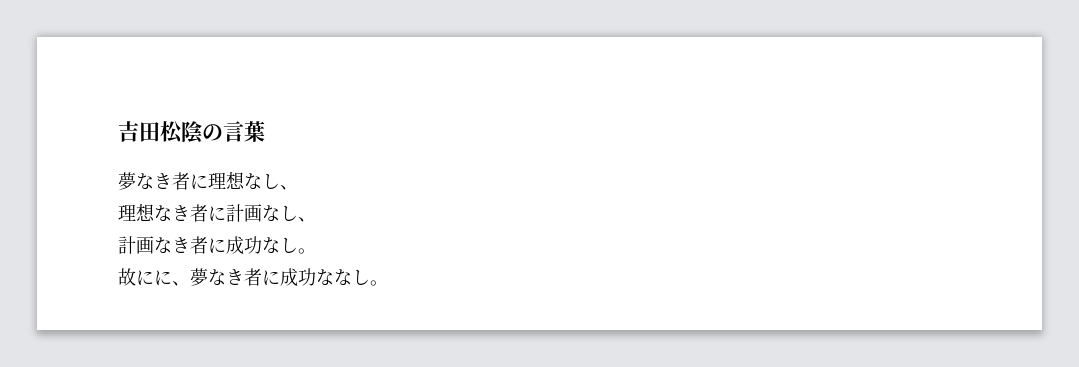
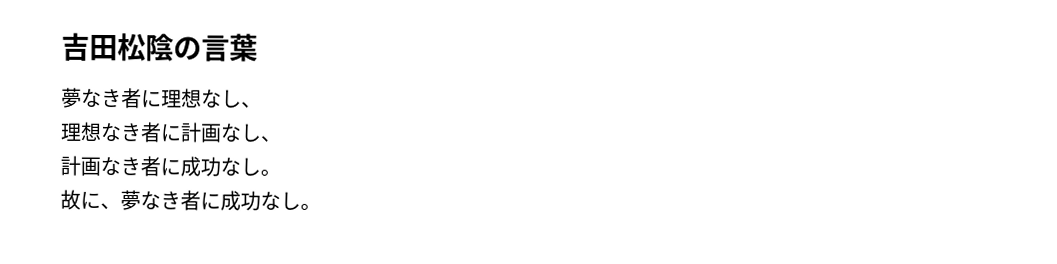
- 故にに、夢なき者に成功ななし。
+ 故に、夢なき者に成功なし。

